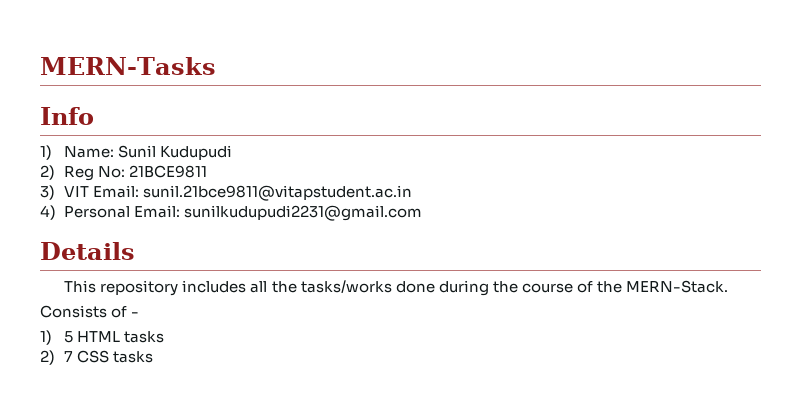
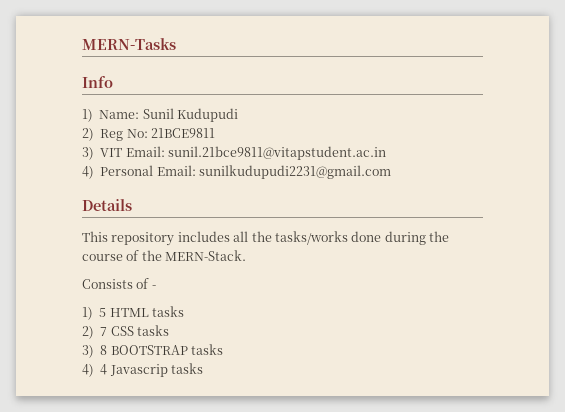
+ 3) 8 BOOTSTRAP tasks
+ 4) 4 Javascrip tasks

